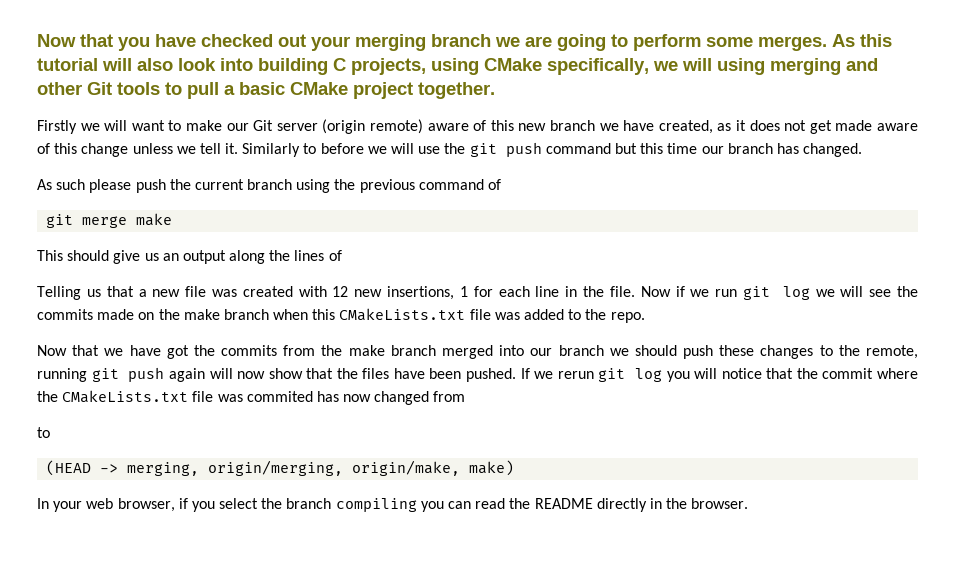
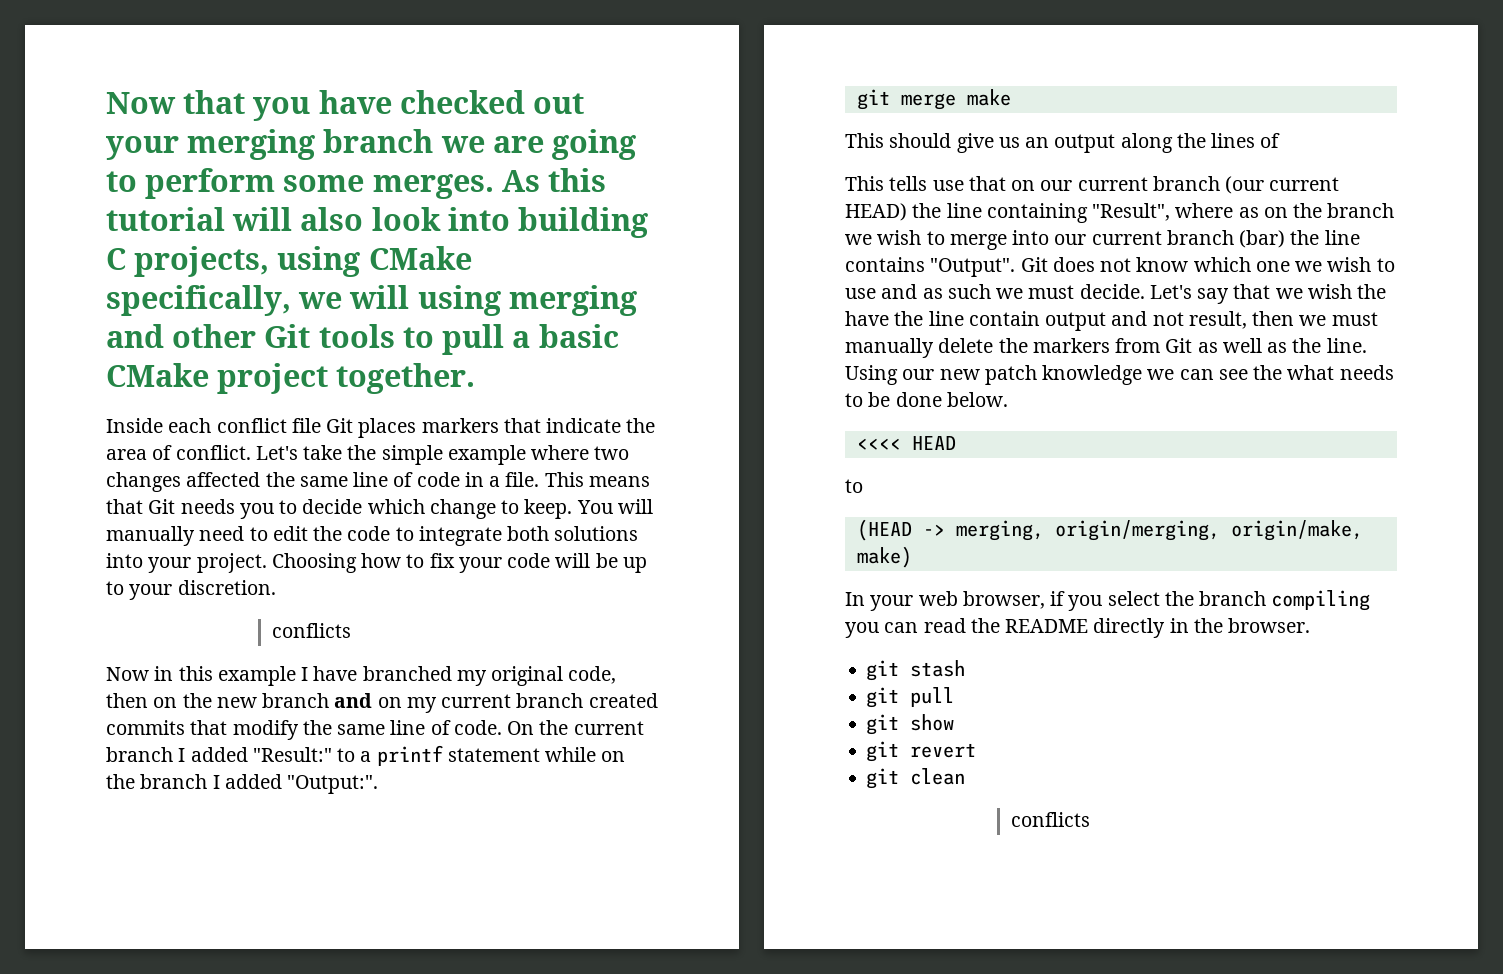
- Firstly we will want to make our Git server (origin remote) aware of this new branch we have created, as it does not get made aware of this change unless we tell it. Similarly to before we will use the git push command but this time our branch has changed.
- As such please push the current branch using the previous command of
+ Inside each conflict file Git places markers that indicate the area of conflict. Let's take the simple example where two changes affected the same line of code in a file. This means that Git needs you to decide which change to keep. You will manually need to edit the code to integrate both solutions into your project. Choosing how to fix your code will be up to your discretion.
+ conflicts
+ Now in this example I have branched my original code, then on the new branch and on my current branch created commits that modify the same line of code. On the current branch I added "Result:" to a printf statement while on the branch I added "Output:".
- Telling us that a new file was created with 12 new insertions, 1 for each line in the file. Now if we run git log we will see the commits made on the make branch when this CMakeLists.txt file was added to the repo.
- Now that we have got the commits from the make branch merged into our branch we should push these changes to the remote, running git push again will now show that the files have been pushed. If we rerun git log you will notice that the commit where the CMakeLists.txt file was commited has now changed from
+ This tells use that on our current branch (our current HEAD) the line containing "Result", where as on the branch we wish to merge into our current branch (bar) the line contains "Output". Git does not know which one we wish to use and as such we must decide. Let's say that we wish the have the line contain output and not result, then we must manually delete the markers from Git as well as the line. Using our new patch knowledge we can see the what needs to be done below.
+ <<<< HEAD
+ git stash
+ git pull
+ git show
+ git revert
+ git clean
+ conflicts

